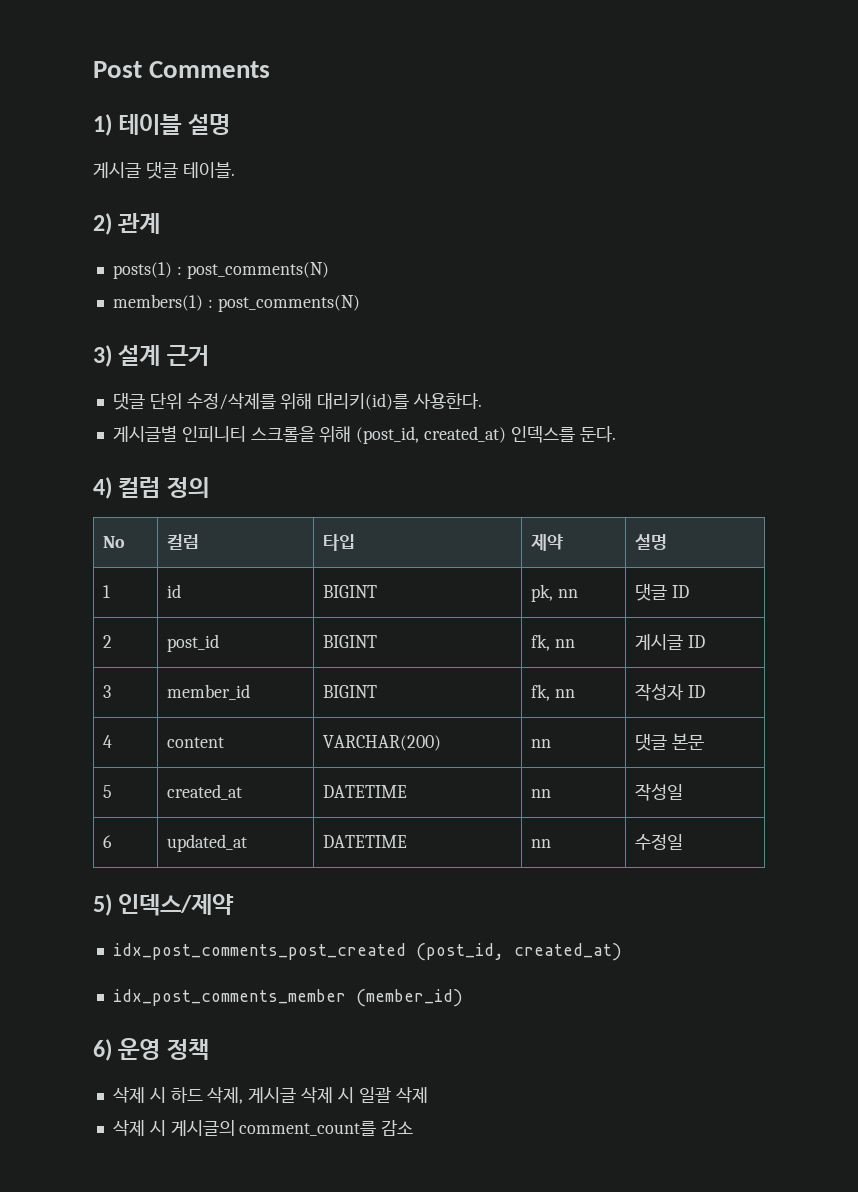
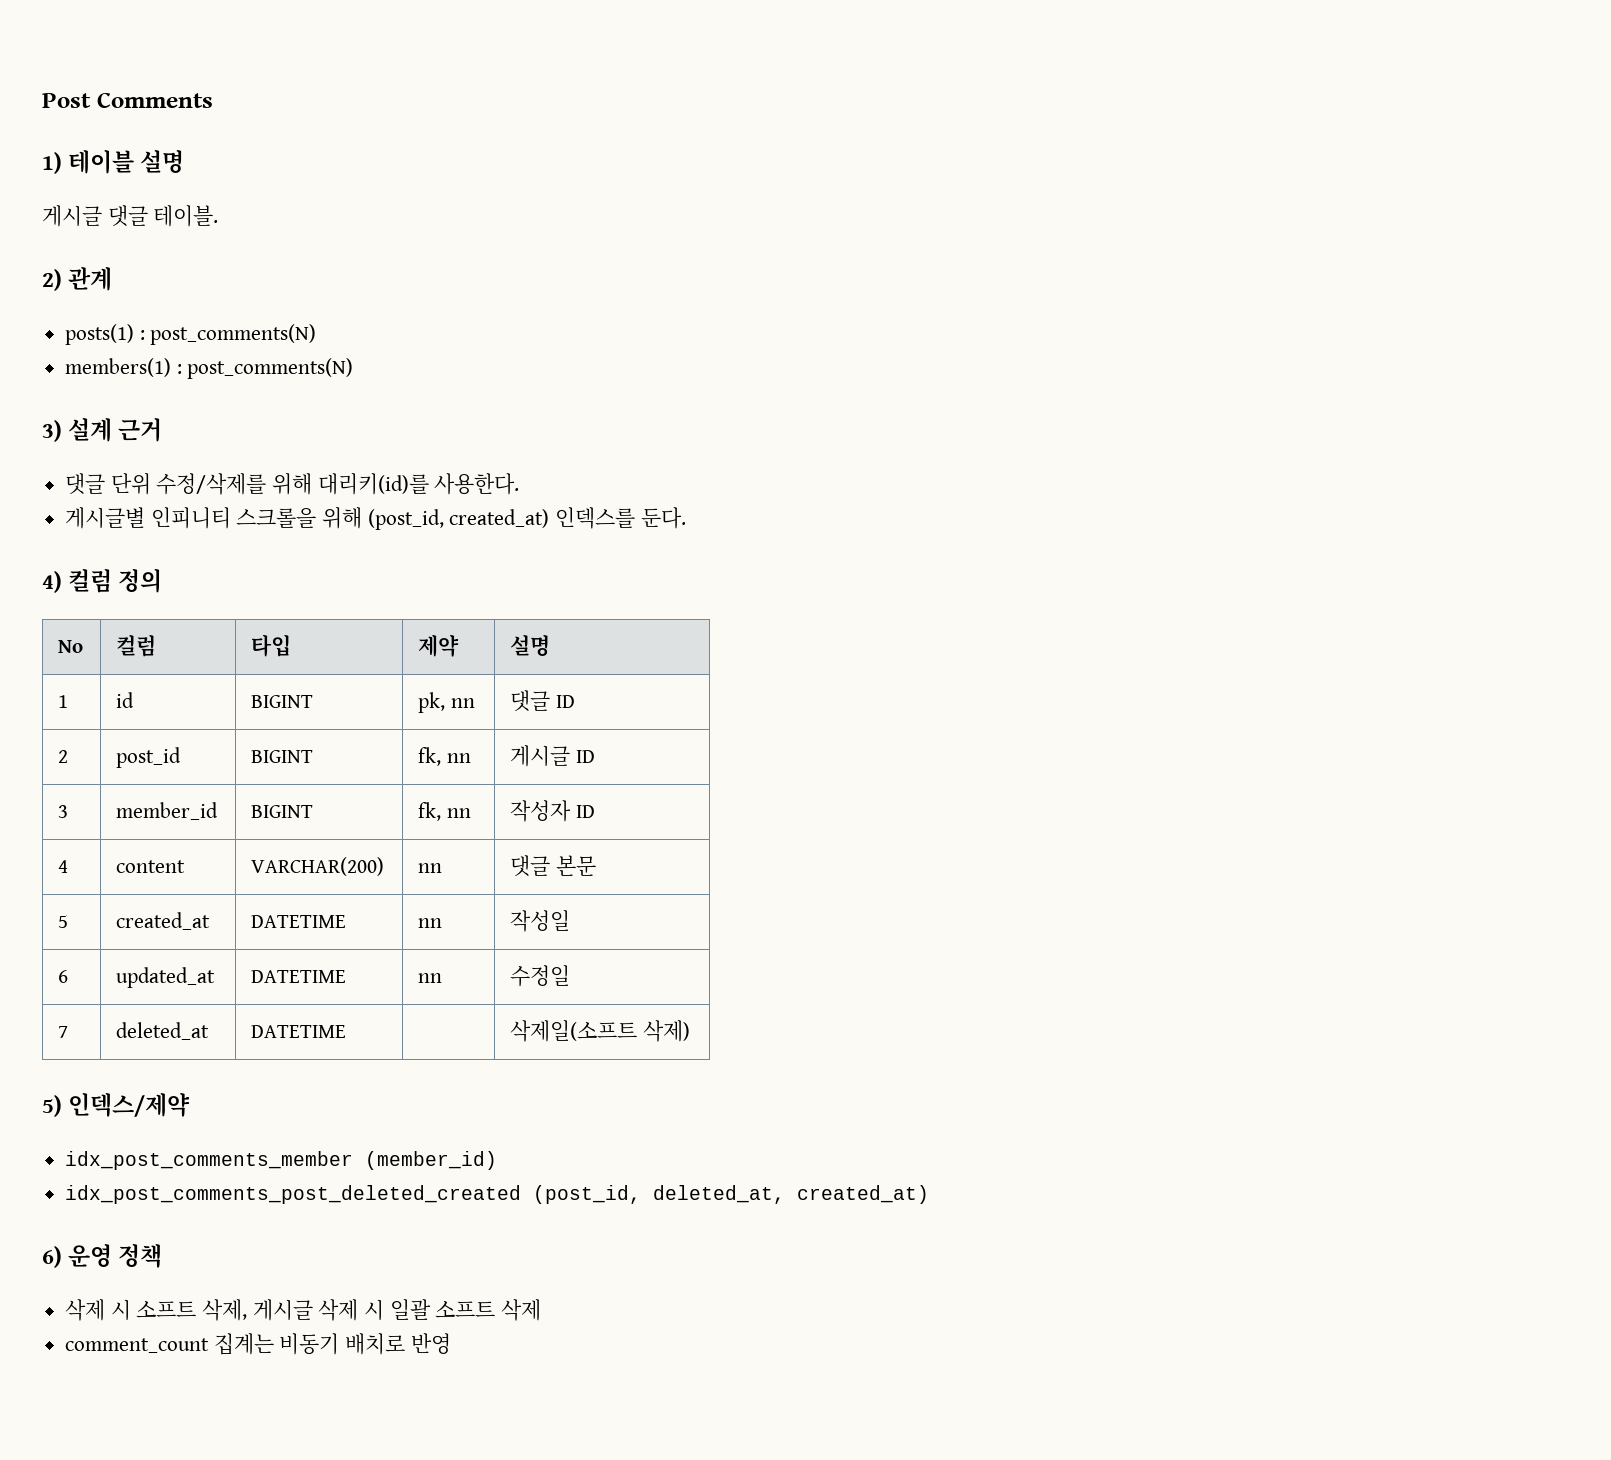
+ 7 | deleted_at | DATETIME | | 삭제일(소프트 삭제)
- idx_post_comments_post_created (post_id, created_at)
+ idx_post_comments_post_deleted_created (post_id, deleted_at, created_at)
- 삭제 시 하드 삭제, 게시글 삭제 시 일괄 삭제
+ 삭제 시 소프트 삭제, 게시글 삭제 시 일괄 소프트 삭제
- 삭제 시 게시글의 comment_count를 감소
+ comment_count 집계는 비동기 배치로 반영

